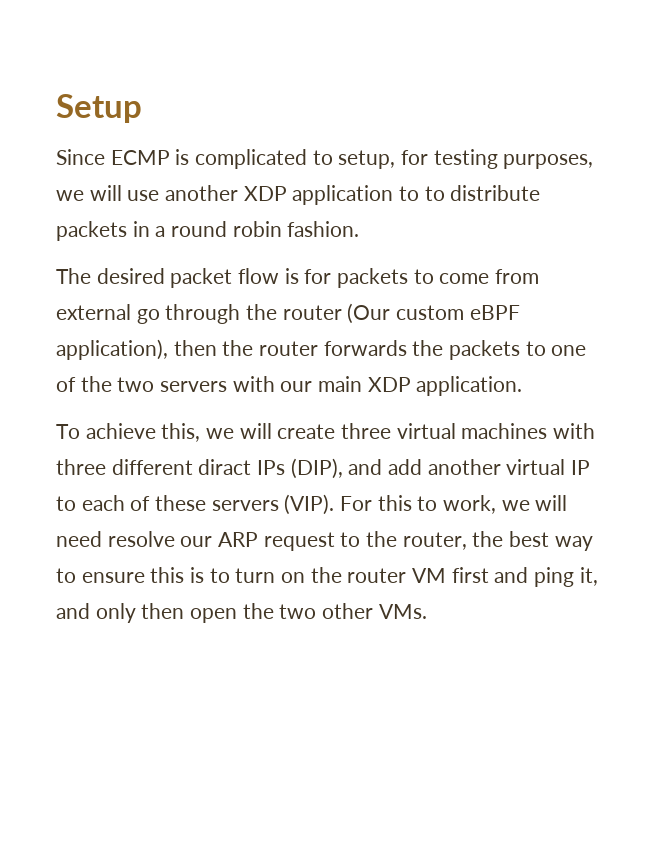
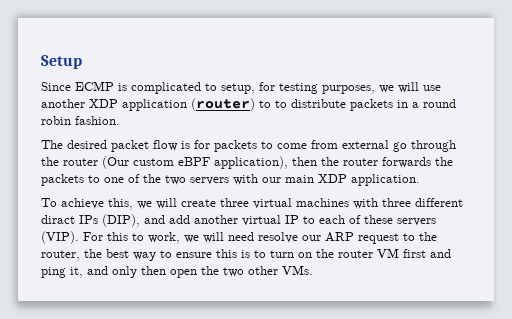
- Since ECMP is complicated to setup, for testing purposes, we will use another XDP application to to distribute packets in a round robin fashion.
+ Since ECMP is complicated to setup, for testing purposes, we will use another XDP application (router) to to distribute packets in a round robin fashion.

